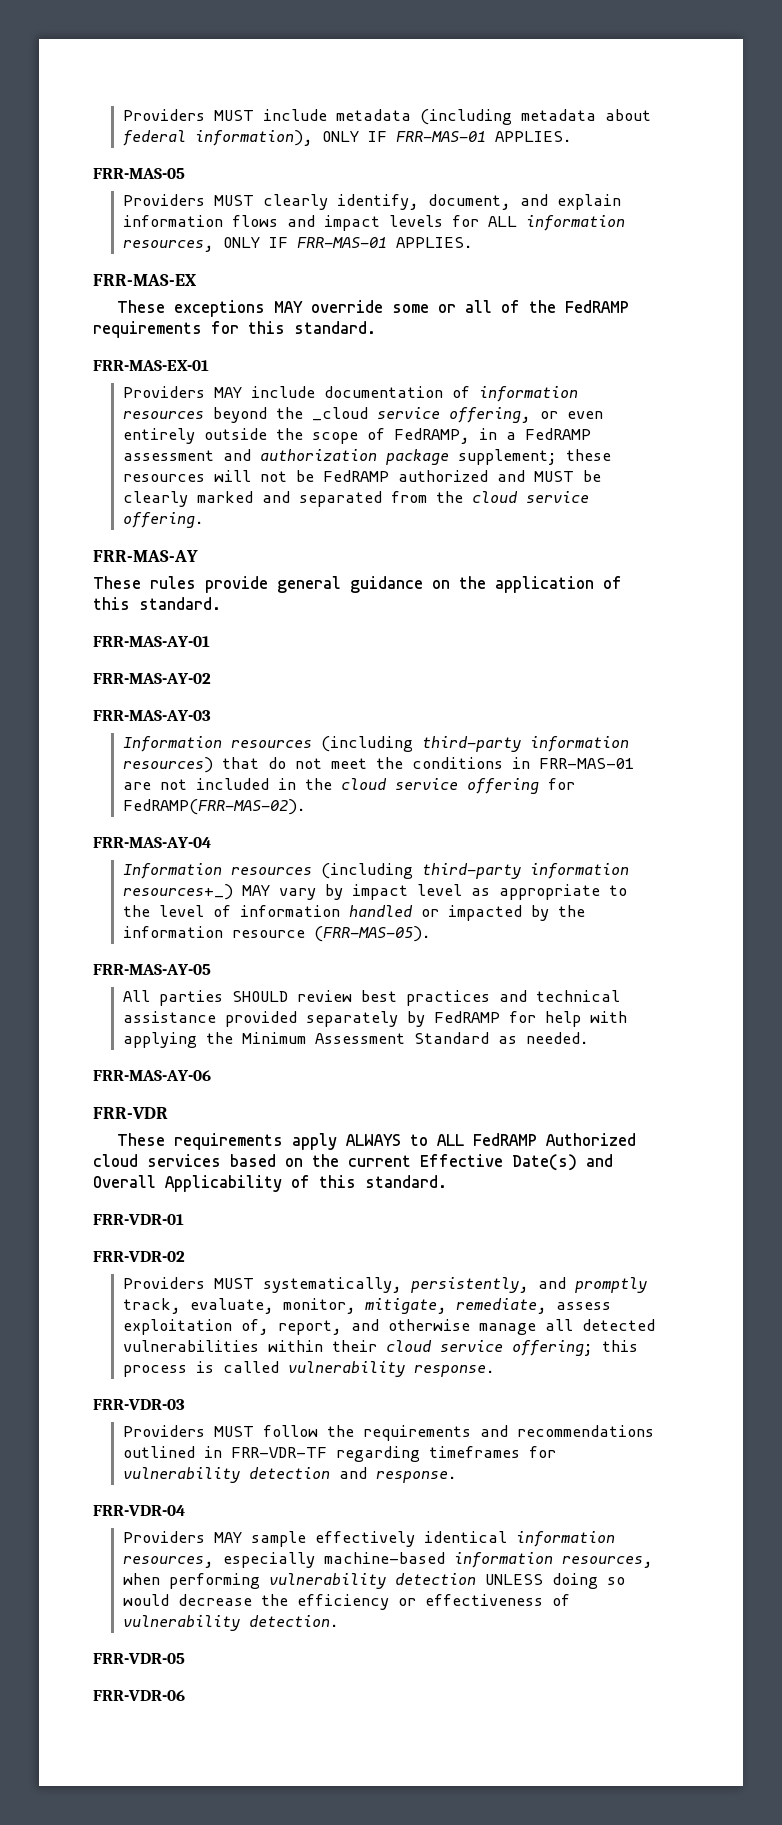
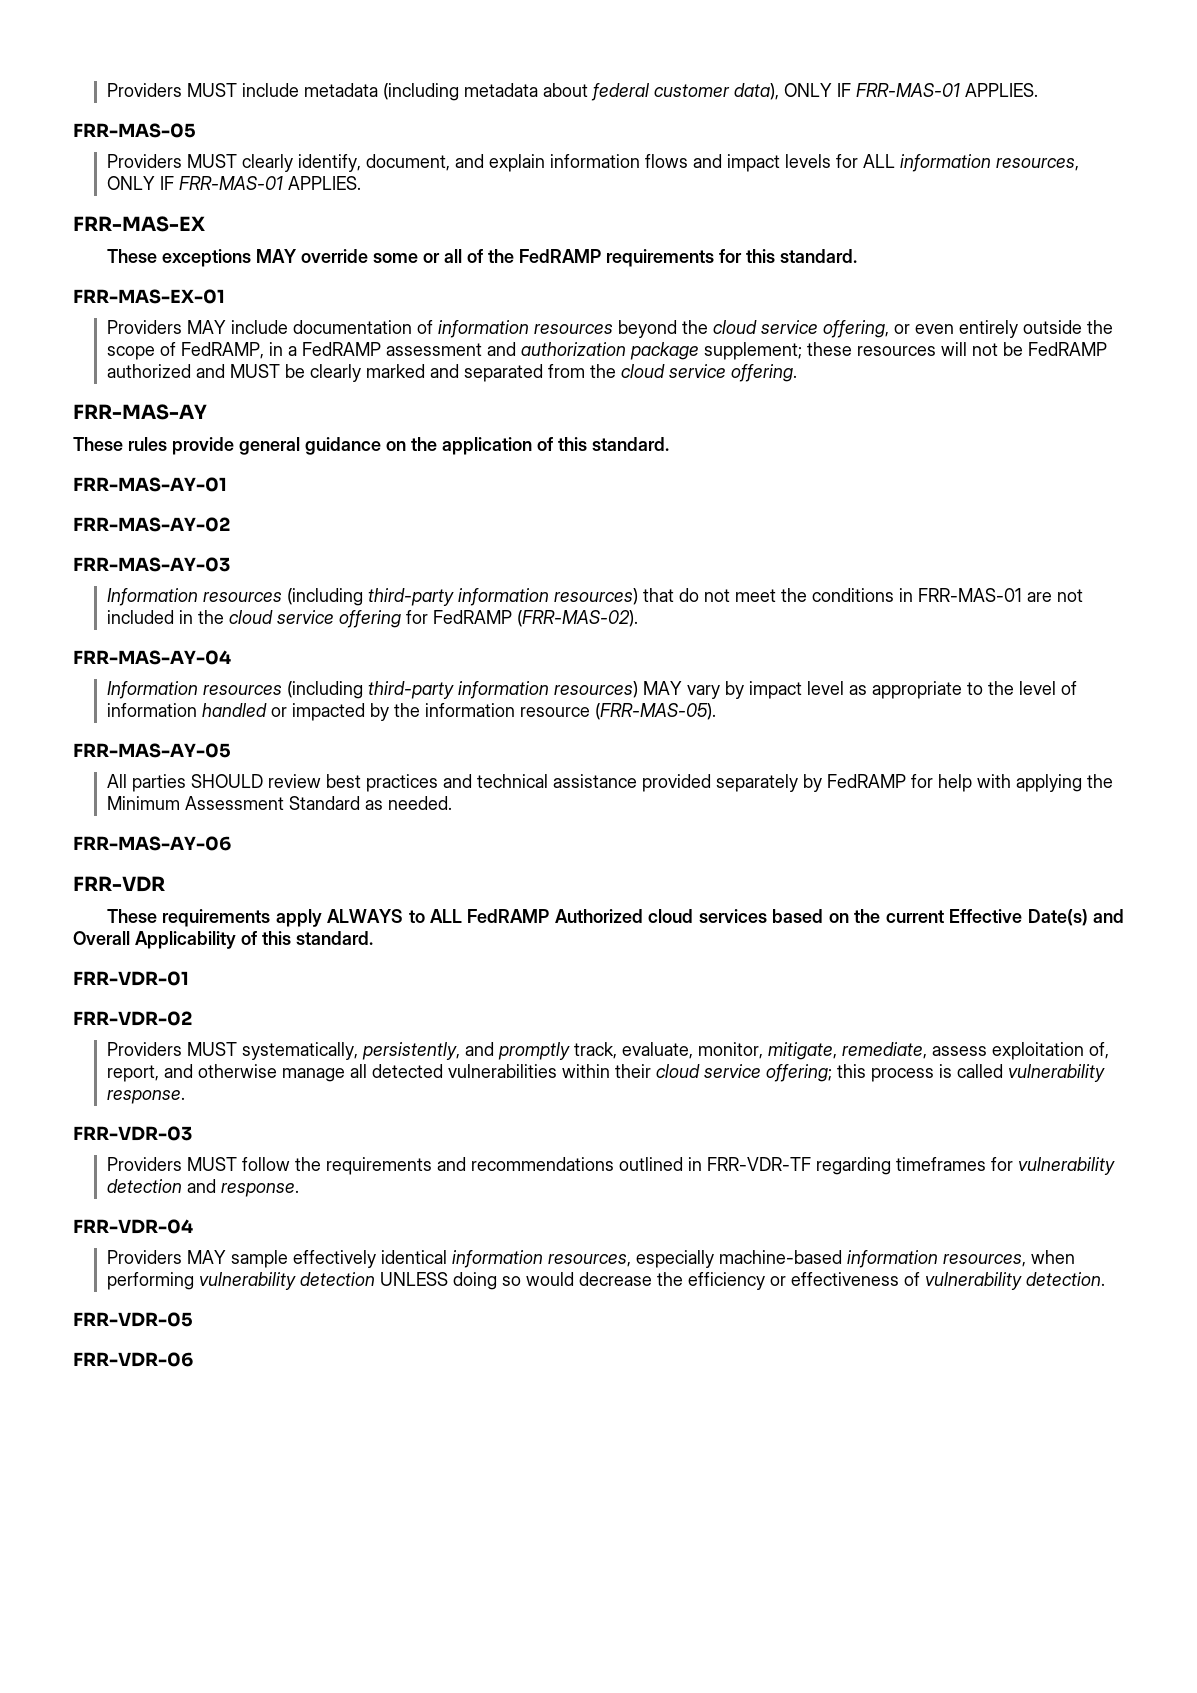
- Providers MUST include metadata (including metadata about federal information), ONLY IF FRR-MAS-01 APPLIES.
+ Providers MUST include metadata (including metadata about federal customer data), ONLY IF FRR-MAS-01 APPLIES.
- Providers MAY include documentation of information resources beyond the _cloud service offering, or even entirely outside the scope of FedRAMP, in a FedRAMP assessment and authorization package supplement; these resources will not be FedRAMP authorized and MUST be clearly marked and separated from the cloud service offering.
+ Providers MAY include documentation of information resources beyond the cloud service offering, or even entirely outside the scope of FedRAMP, in a FedRAMP assessment and authorization package supplement; these resources will not be FedRAMP authorized and MUST be clearly marked and separated from the cloud service offering.
- Information resources (including third-party information resources) that do not meet the conditions in FRR-MAS-01 are not included in the cloud service offering for FedRAMP(FRR-MAS-02).
+ Information resources (including third-party information resources) that do not meet the conditions in FRR-MAS-01 are not included in the cloud service offering for FedRAMP (FRR-MAS-02).
- Information resources (including third-party information resources+_) MAY vary by impact level as appropriate to the level of information handled or impacted by the information resource (FRR-MAS-05).
+ Information resources (including third-party information resources) MAY vary by impact level as appropriate to the level of information handled or impacted by the information resource (FRR-MAS-05).

